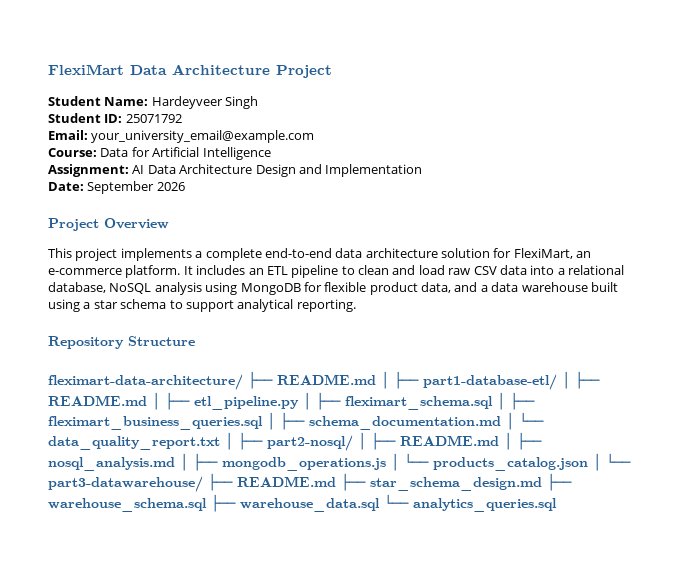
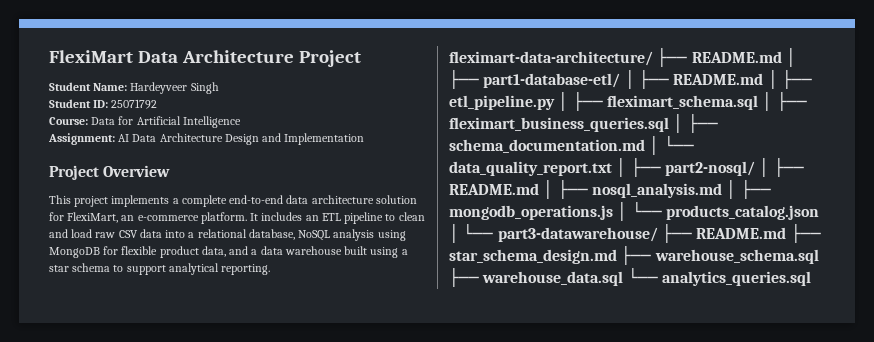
- Email: your_university_email@example.com
- Date: September 2026
- Repository Structure

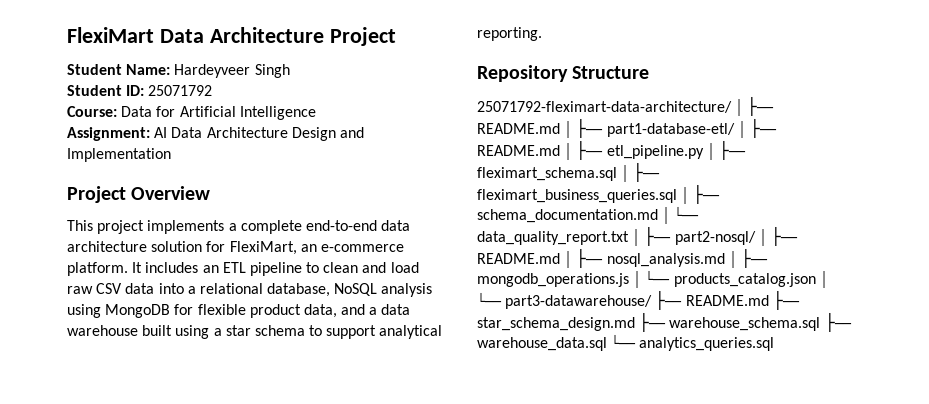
- fleximart-data-architecture/ ├── README.md │ ├── part1-database-etl/ │ ├── README.md │ ├── etl_pipeline.py │ ├── fleximart_schema.sql │ ├── fleximart_business_queries.sql │ ├── schema_documentation.md │ └── data_quality_report.txt │ ├── part2-nosql/ │ ├── README.md │ ├── nosql_analysis.md │ ├── mongodb_operations.js │ └── products_catalog.json │ └── part3-datawarehouse/ ├── README.md ├── star_schema_design.md ├── warehouse_schema.sql ├── warehouse_data.sql └── analytics_queries.sql
+ Repository Structure
+ 25071792-fleximart-data-architecture/ │ ├── README.md │ ├── part1-database-etl/ │ ├── README.md │ ├── etl_pipeline.py │ ├── fleximart_schema.sql │ ├── fleximart_business_queries.sql │ ├── schema_documentation.md │ └── data_quality_report.txt │ ├── part2-nosql/ │ ├── README.md │ ├── nosql_analysis.md │ ├── mongodb_operations.js │ └── products_catalog.json │ └── part3-datawarehouse/ ├── README.md ├── star_schema_design.md ├── warehouse_schema.sql ├── warehouse_data.sql └── analytics_queries.sql

